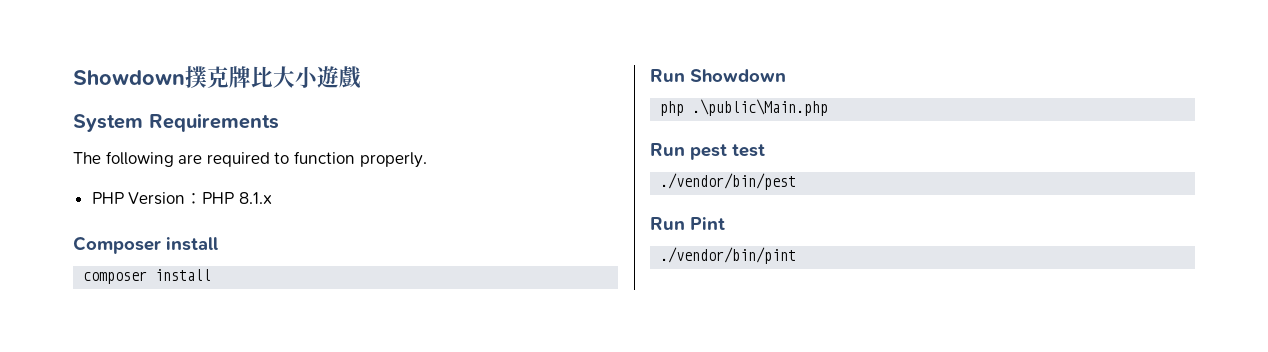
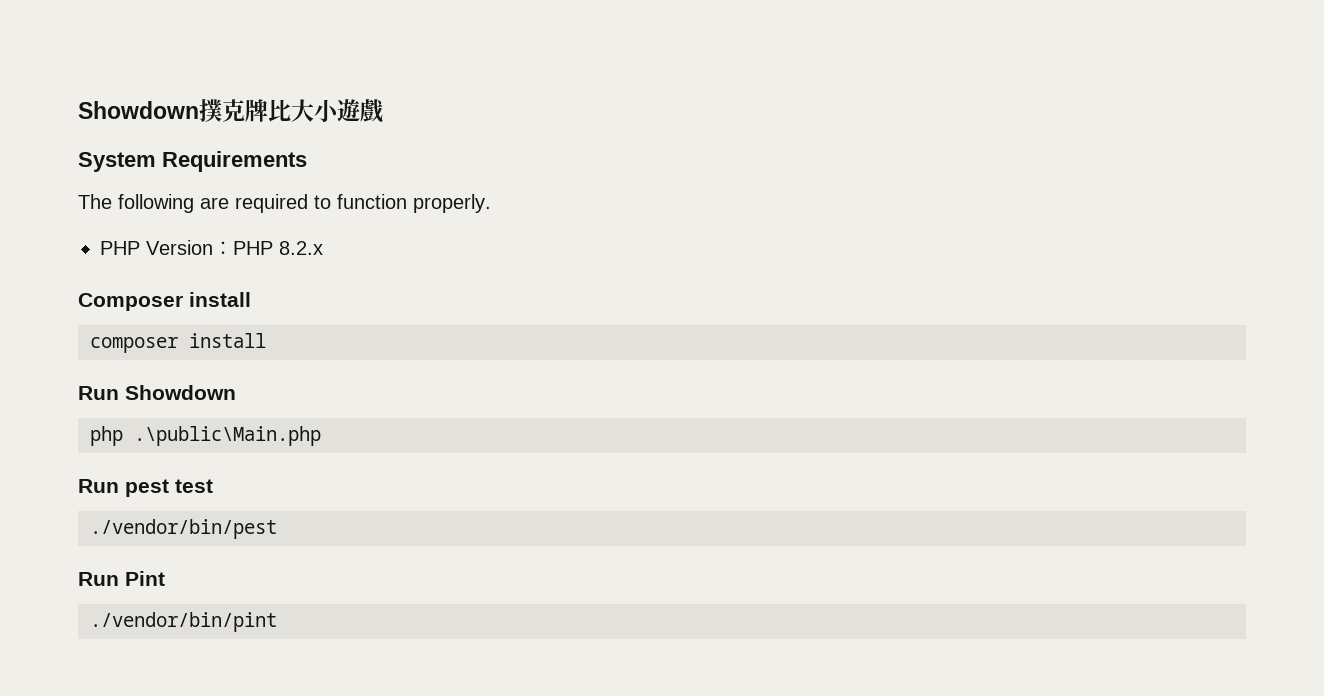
- PHP Version：PHP 8.1.x
+ PHP Version：PHP 8.2.x

